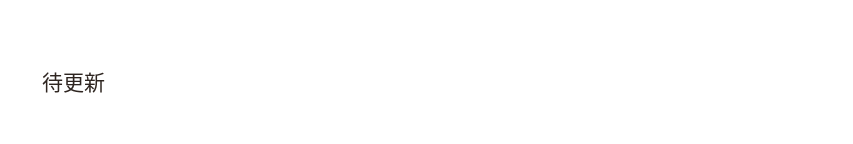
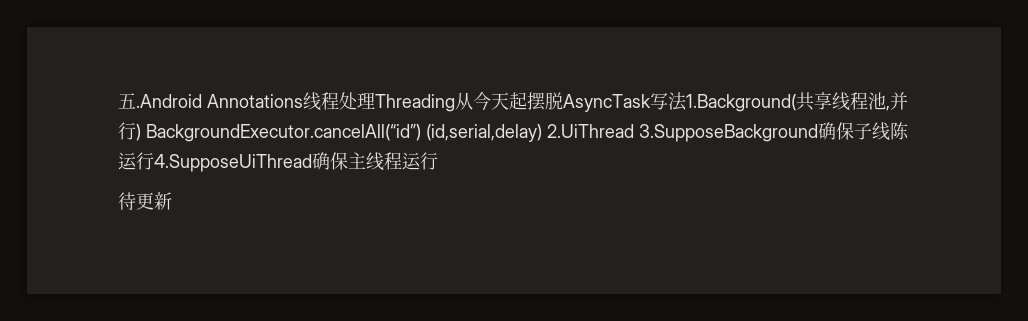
+ 五.Android Annotations线程处理Threading从今天起摆脱AsyncTask写法1.Background(共享线程池,并行) BackgroundExecutor.cancelAll(“id”) (id,serial,delay) 2.UiThread 3.SupposeBackground确保子线陈运行4.SupposeUiThread确保主线程运行

